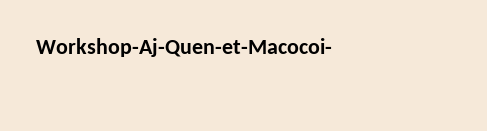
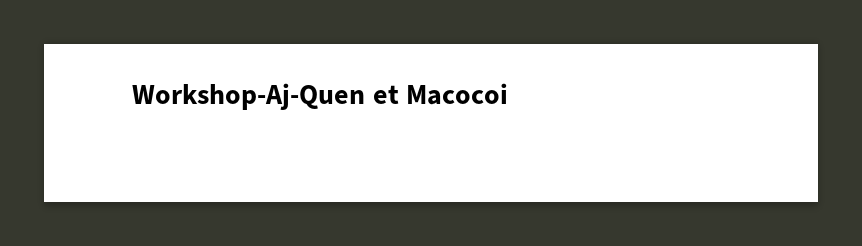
- Workshop-Aj-Quen-et-Macocoi-
+ Workshop-Aj-Quen et Macocoi

